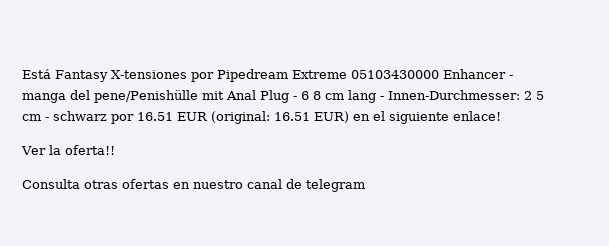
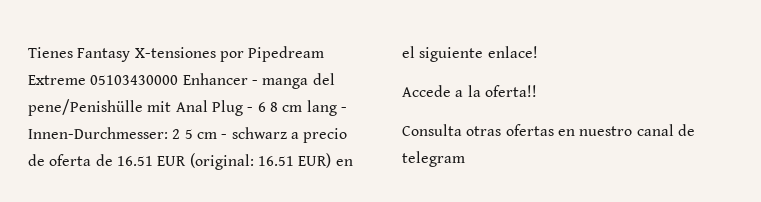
- Está Fantasy X-tensiones por Pipedream Extreme 05103430000 Enhancer - manga del pene/Penishülle mit Anal Plug - 6 8 cm lang - Innen-Durchmesser: 2 5 cm - schwarz por 16.51 EUR (original: 16.51 EUR) en el siguiente enlace!
+ Tienes Fantasy X-tensiones por Pipedream Extreme 05103430000 Enhancer - manga del pene/Penishülle mit Anal Plug - 6 8 cm lang - Innen-Durchmesser: 2 5 cm - schwarz a precio de oferta de 16.51 EUR (original: 16.51 EUR) en el siguiente enlace!
- Ver la oferta!!
+ Accede a la oferta!!

